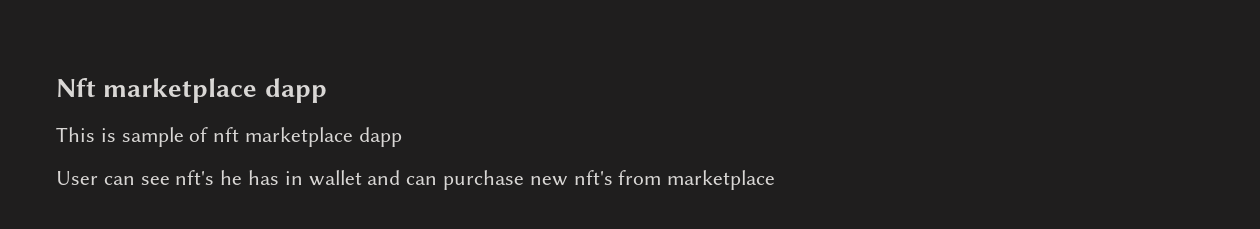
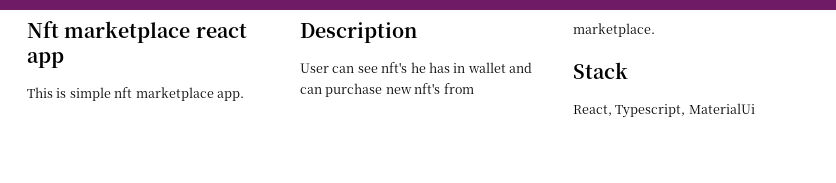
- Nft marketplace dapp
+ Nft marketplace react app
- This is sample of nft marketplace dapp
+ This is simple nft marketplace app.
+ Description
- User can see nft's he has in wallet and can purchase new nft's from marketplace
+ User can see nft's he has in wallet and can purchase new nft's from marketplace.
+ Stack
+ React, Typescript, MaterialUi

